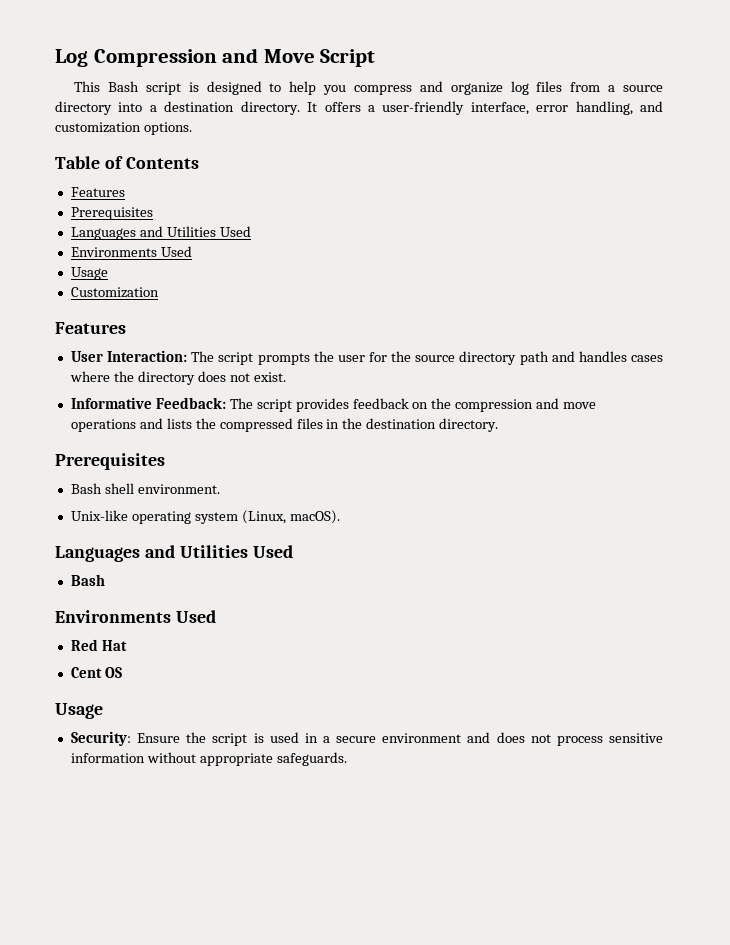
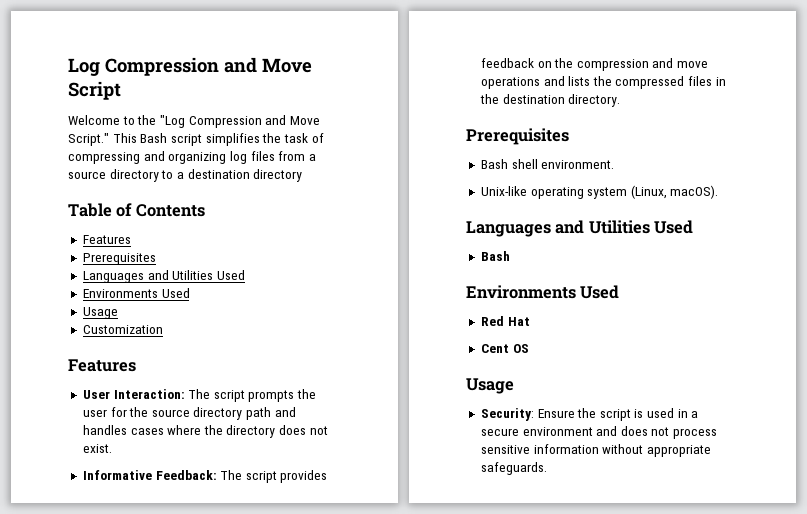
- This Bash script is designed to help you compress and organize log files from a source directory into a destination directory. It offers a user-friendly interface, error handling, and customization options.
+ Welcome to the "Log Compression and Move Script." This Bash script simplifies the task of compressing and organizing log files from a source directory to a destination directory

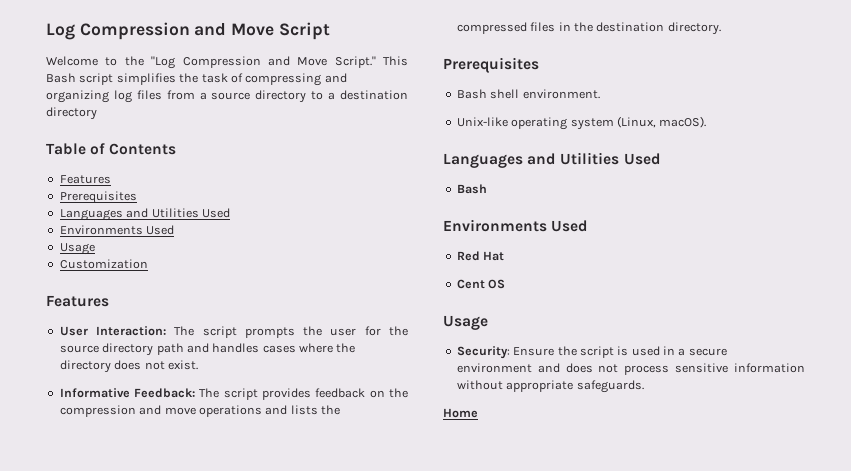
+ Home

